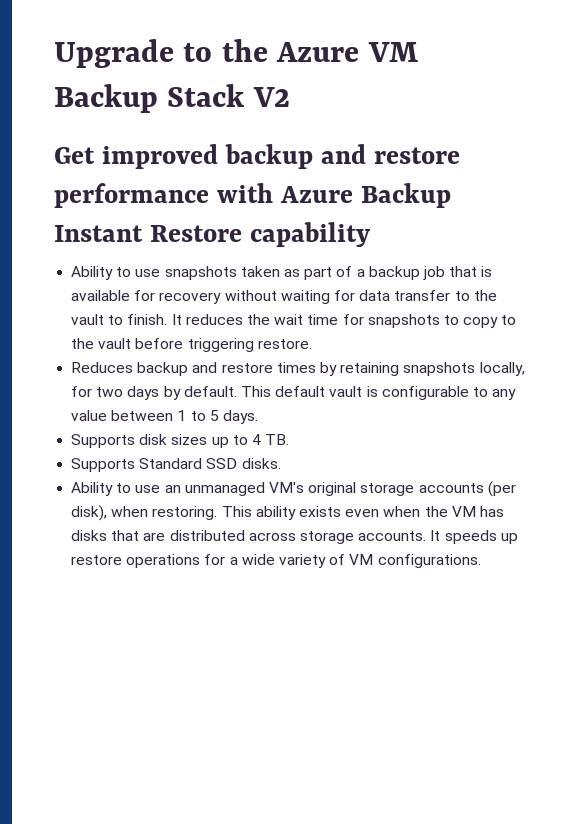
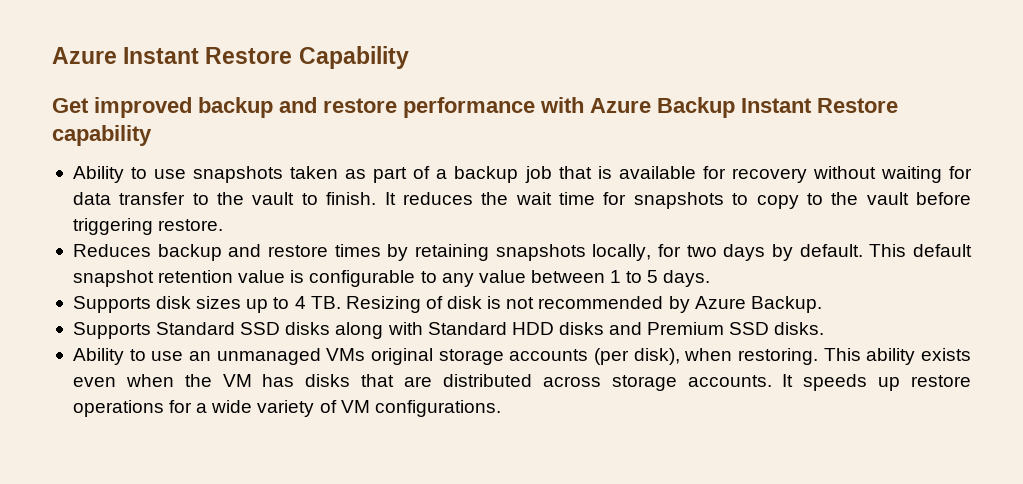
- Upgrade to the Azure VM Backup Stack V2
+ Azure Instant Restore Capability
- This default vault is configurable to any value between 1 to 5 days.
+ This default snapshot retention value is configurable to any value between 1 to 5 days.
- Supports disk sizes up to 4 TB.
- Supports Standard SSD disks.
+ Supports disk sizes up to 4 TB. Resizing of disk is not recommended by Azure Backup.
+ Supports Standard SSD disks along with Standard HDD disks and Premium SSD disks.
- Ability to use an unmanaged VM's original storage accounts (per disk), when restoring.
+ Ability to use an unmanaged VMs original storage accounts (per disk), when restoring.

